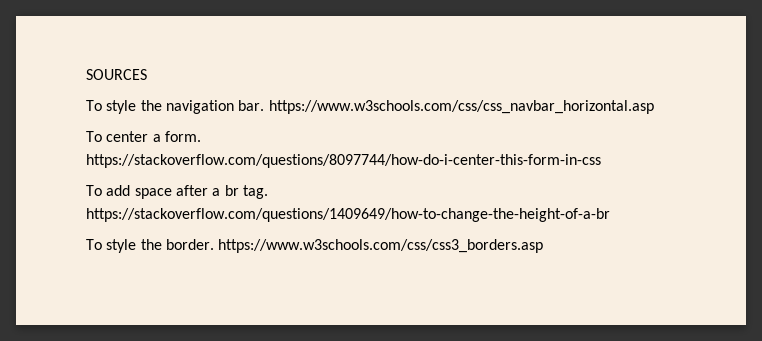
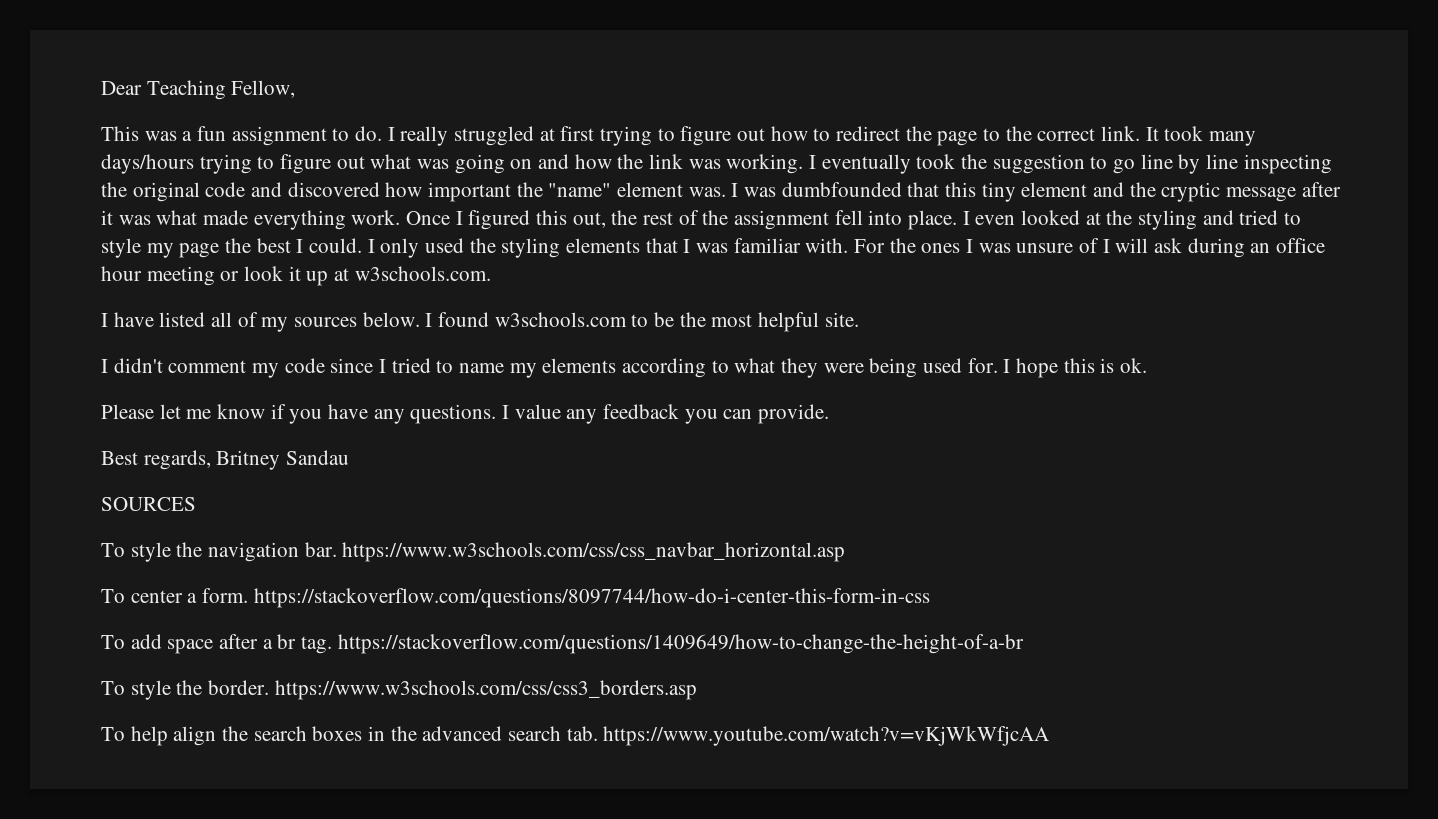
+ Dear Teaching Fellow,
+ This was a fun assignment to do. I really struggled at first trying to figure out how to redirect the page to the correct link. It took many days/hours trying to figure out what was going on and how the link was working. I eventually took the suggestion to go line by line inspecting the original code and discovered how important the "name" element was. I was dumbfounded that this tiny element and the cryptic message after it was what made everything work. Once I figured this out, the rest of the assignment fell into place. I even looked at the styling and tried to style my page the best I could. I only used the styling elements that I was familiar with. For the ones I was unsure of I will ask during an office hour meeting or look it up at w3schools.com.
+ I have listed all of my sources below. I found w3schools.com to be the most helpful site.
+ I didn't comment my code since I tried to name my elements according to what they were being used for. I hope this is ok.
+ Please let me know if you have any questions. I value any feedback you can provide.
+ Best regards, Britney Sandau
+ To help align the search boxes in the advanced search tab. https://www.youtube.com/watch?v=vKjWkWfjcAA

